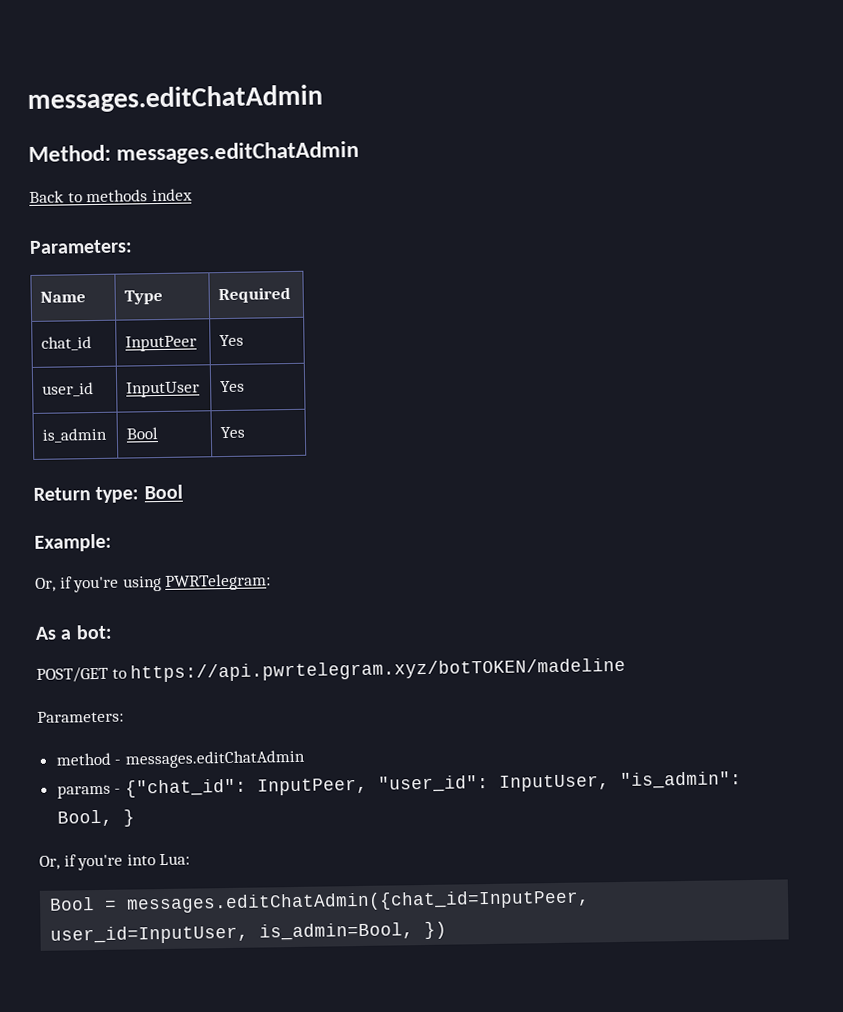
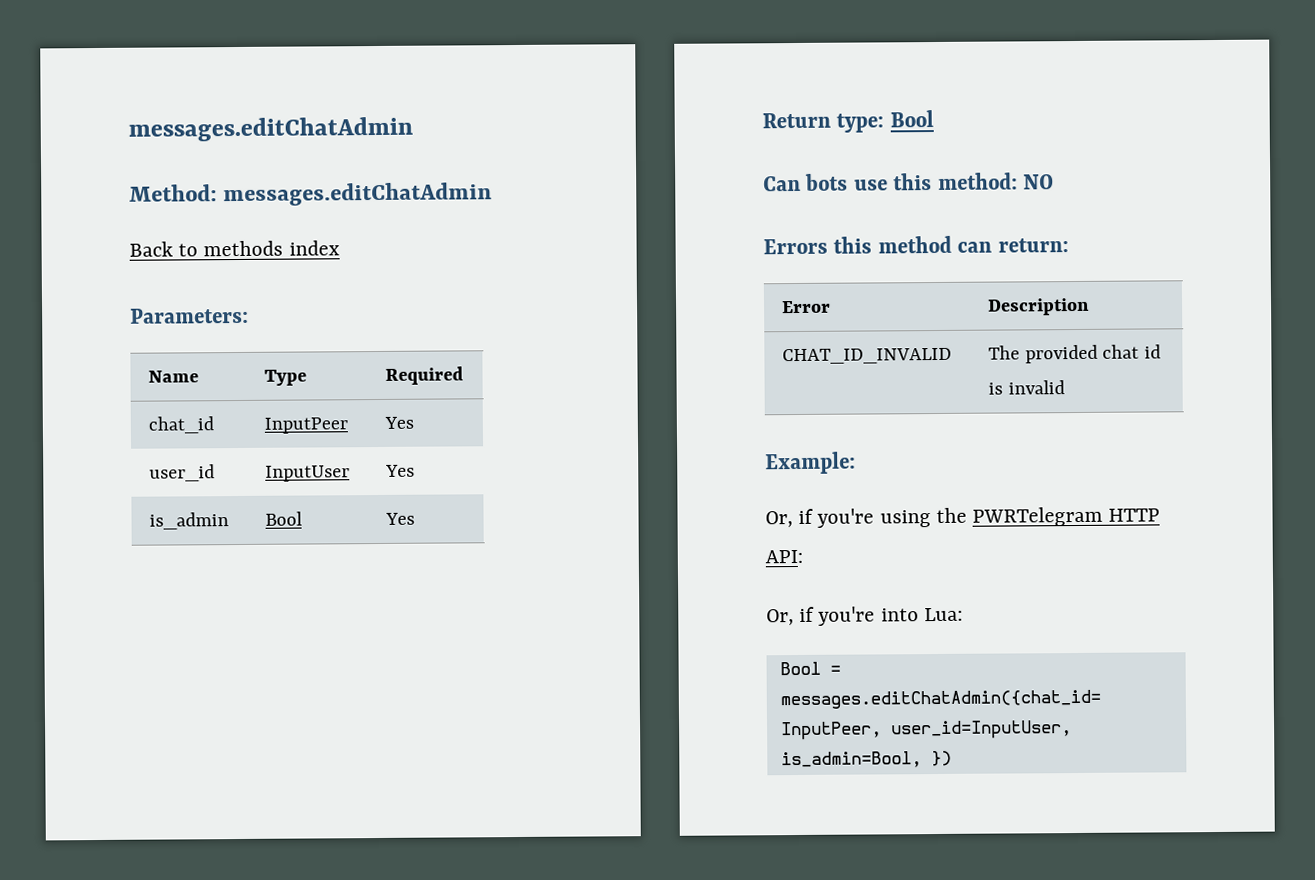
+ Can bots use this method: NO
+ Errors this method can return:
+ Error | Description
+ CHAT_ID_INVALID | The provided chat id is invalid
- Or, if you're using PWRTelegram:
- As a bot:
- POST/GET to https://api.pwrtelegram.xyz/botTOKEN/madeline
- Parameters:
- method - messages.editChatAdmin
- params - {"chat_id": InputPeer, "user_id": InputUser, "is_admin": Bool, }
+ Or, if you're using the PWRTelegram HTTP API:

